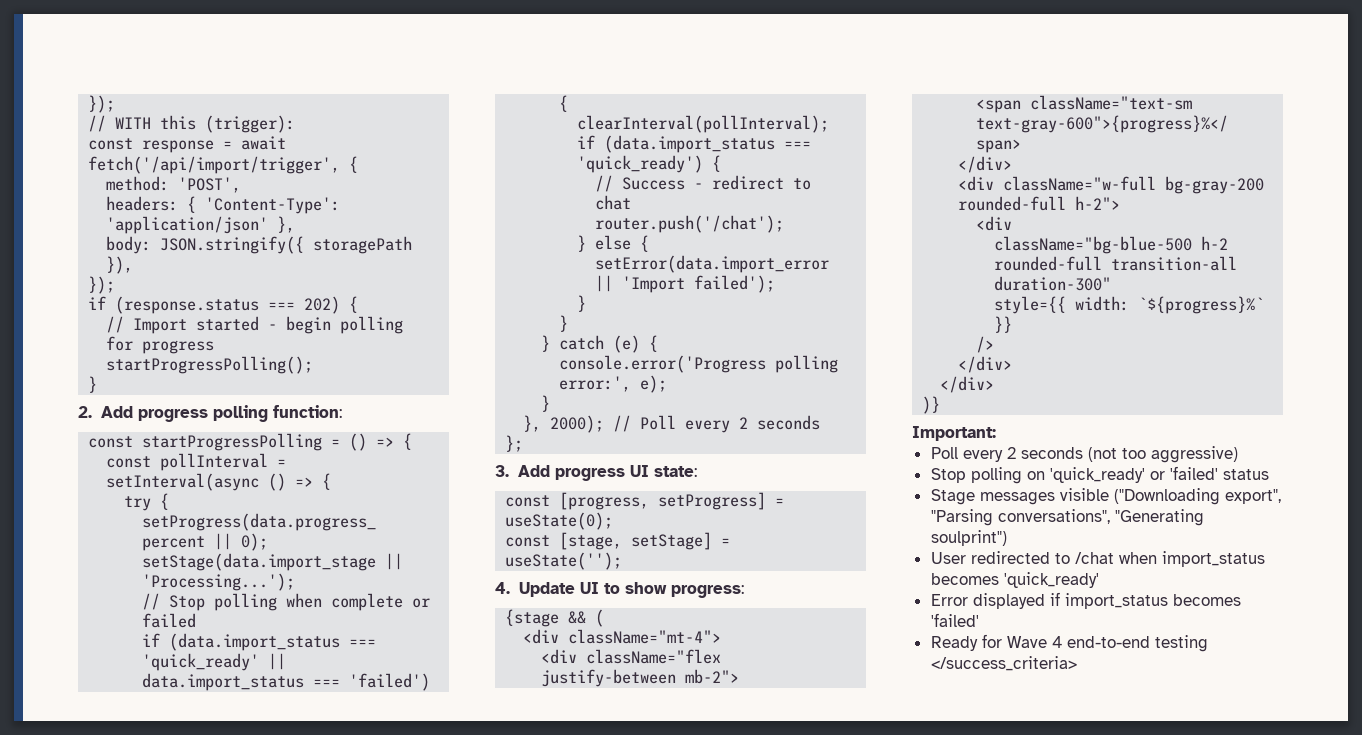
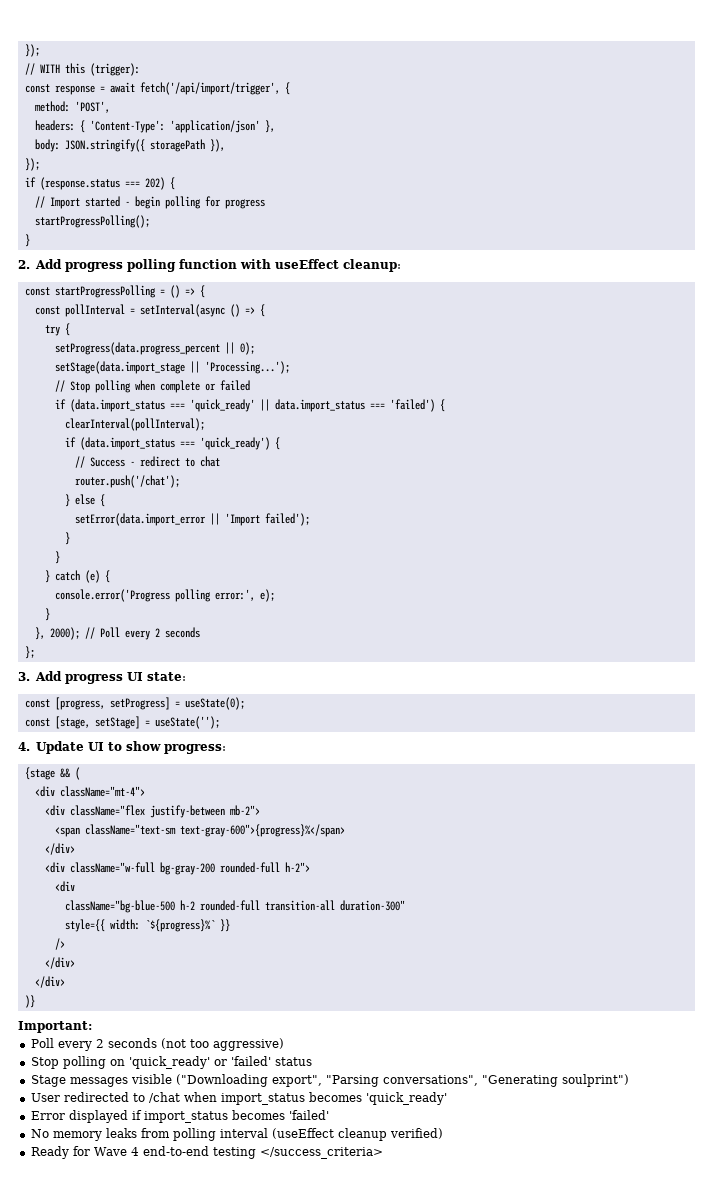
- 2. Add progress polling function:
+ 2. Add progress polling function with useEffect cleanup:
+ No memory leaks from polling interval (useEffect cleanup verified)

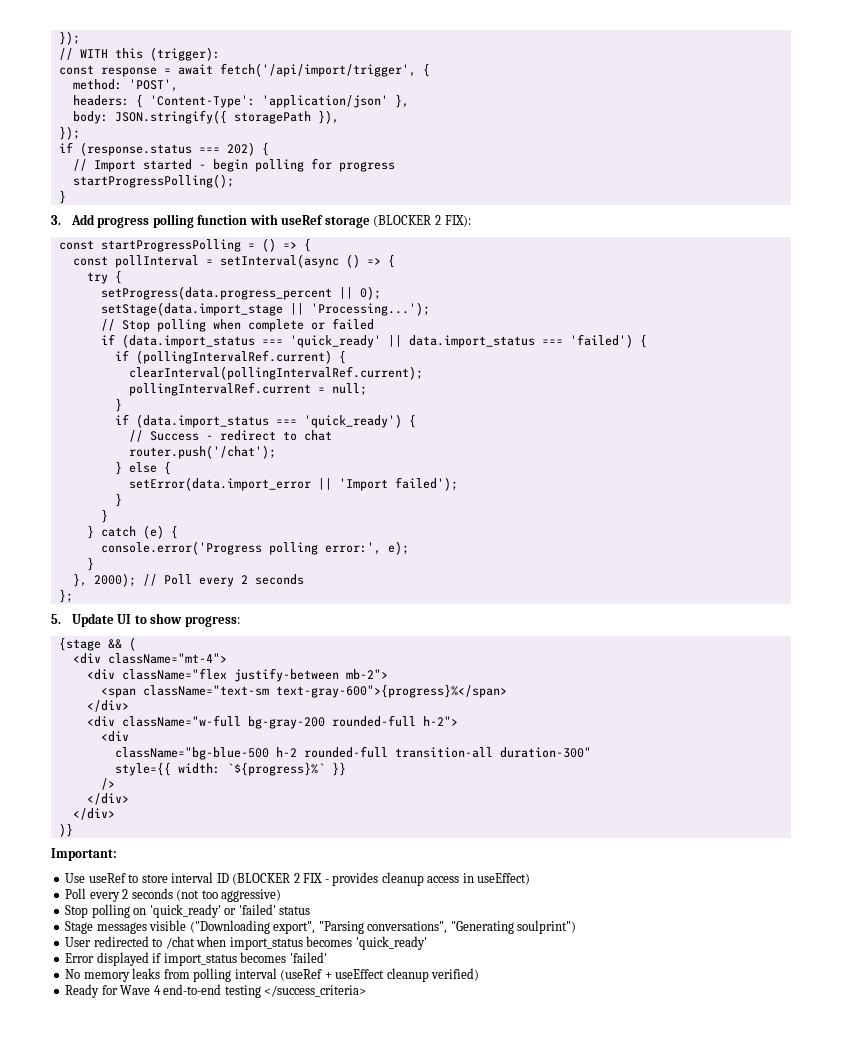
- 2. Add progress polling function with useEffect cleanup:
+ 3. Add progress polling function with useRef storage (BLOCKER 2 FIX):
- clearInterval(pollInterval);
+ if (pollingIntervalRef.current) {
+ clearInterval(pollingIntervalRef.current);
+ pollingIntervalRef.current = null;
+ }
- 3. Add progress UI state:
- const [progress, setProgress] = useState(0);
- const [stage, setStage] = useState('');
- 4. Update UI to show progress:
+ 5. Update UI to show progress:
+ Use useRef to store interval ID (BLOCKER 2 FIX - provides cleanup access in useEffect)
- No memory leaks from polling interval (useEffect cleanup verified)
+ No memory leaks from polling interval (useRef + useEffect cleanup verified)

